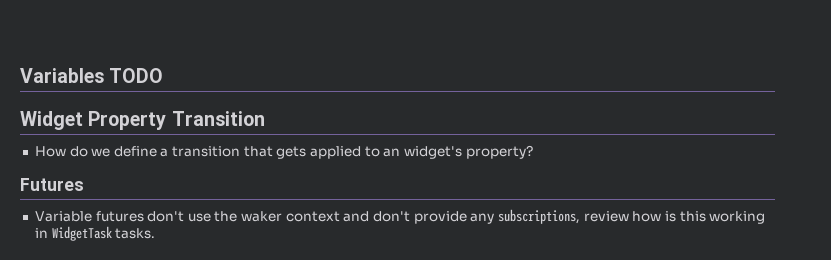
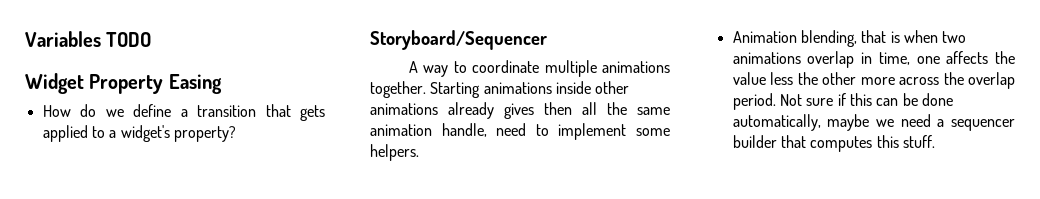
- Widget Property Transition
+ Widget Property Easing
- How do we define a transition that gets applied to an widget's property?
+ How do we define a transition that gets applied to a widget's property?
- Futures
- Variable futures don't use the waker context and don't provide any subscriptions, review how is this working in WidgetTask tasks.
+ Storyboard/Sequencer
+ A way to coordinate multiple animations together. Starting animations inside other animations already gives then all the same animation handle, need to implement some helpers.
+ Animation blending, that is when two animations overlap in time, one affects the value less the other more across the overlap period. Not sure if this can be done automatically, maybe we need a sequencer builder that computes this stuff.

